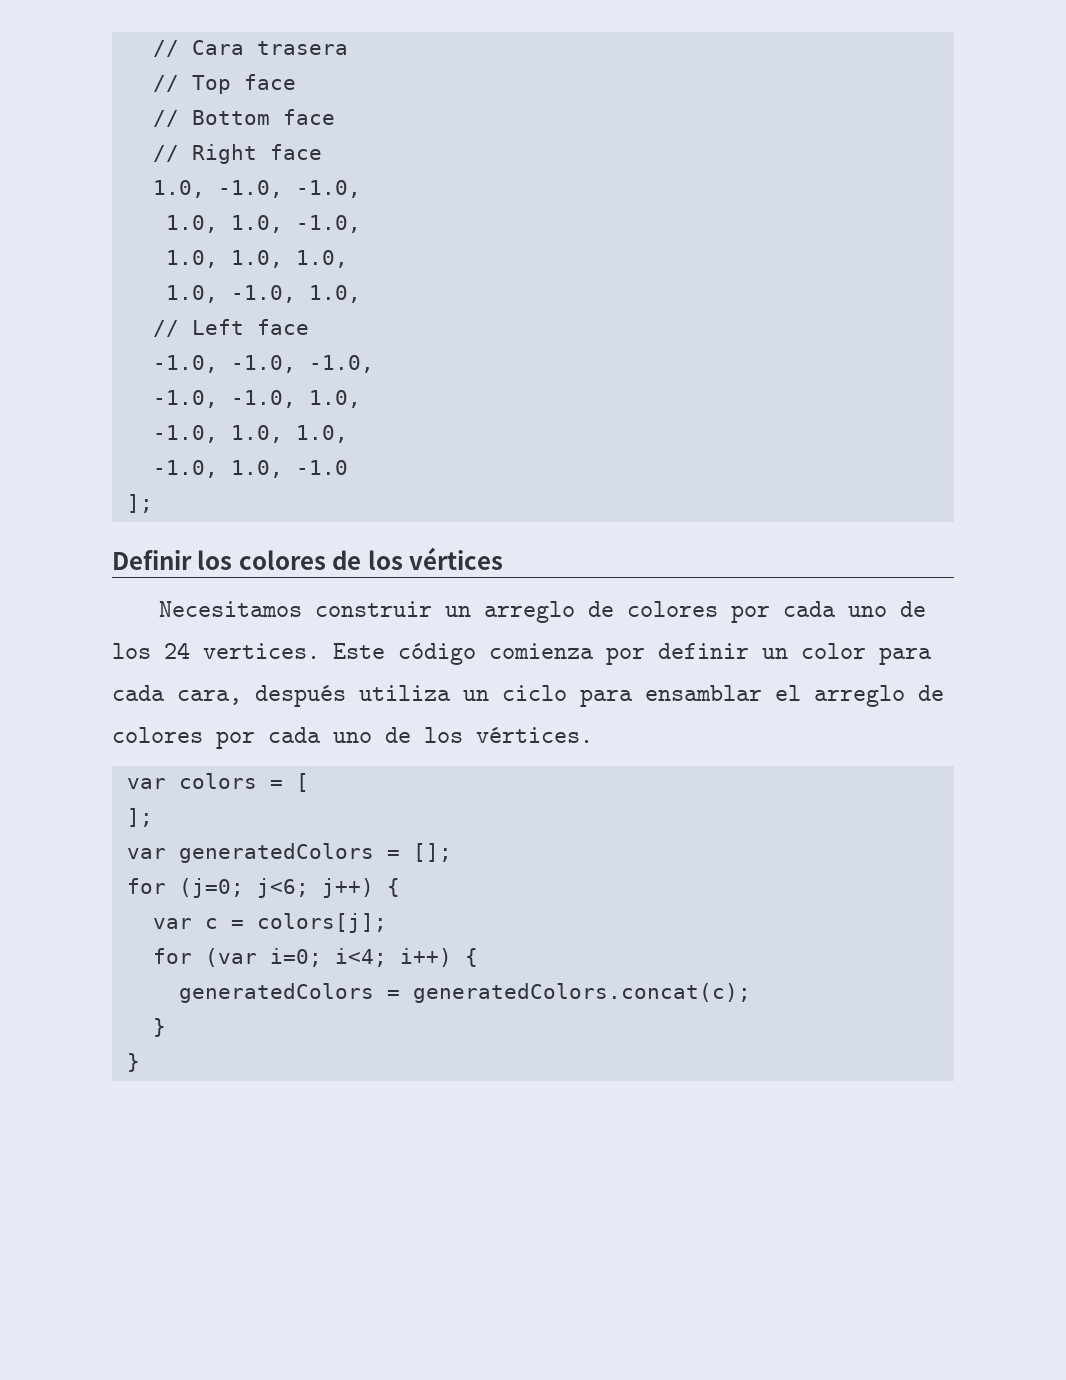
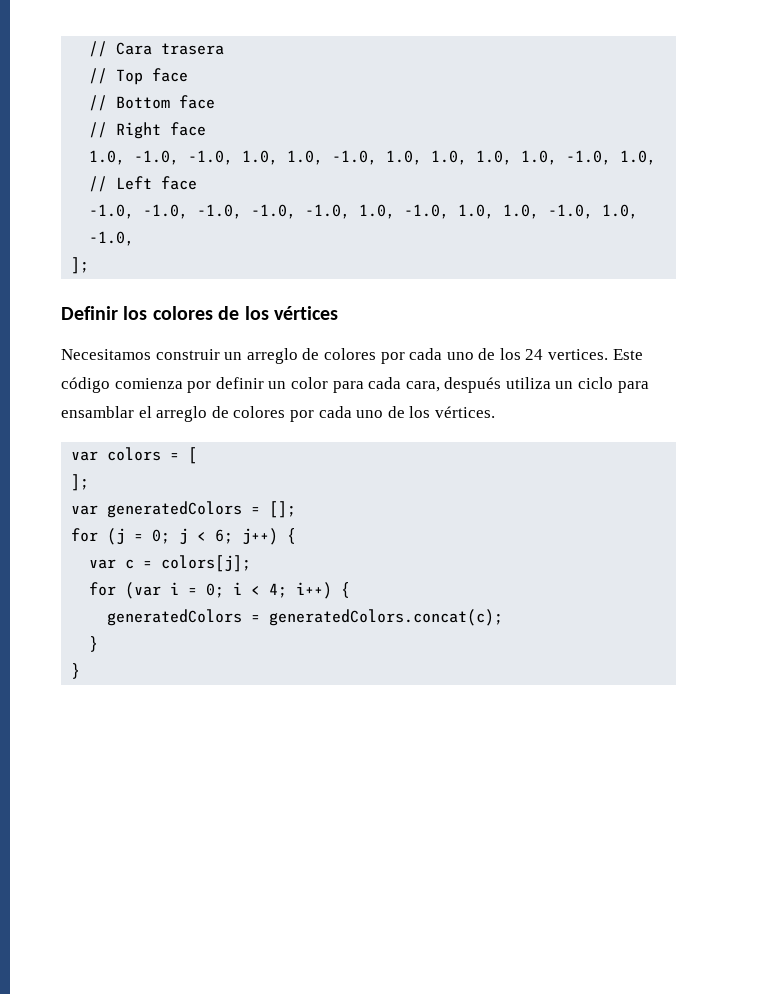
- 1.0, -1.0, -1.0,
- 1.0, 1.0, -1.0,
- 1.0, 1.0, 1.0,
- 1.0, -1.0, 1.0,
+ 1.0, -1.0, -1.0, 1.0, 1.0, -1.0, 1.0, 1.0, 1.0, 1.0, -1.0, 1.0,
- -1.0, -1.0, -1.0,
- -1.0, -1.0, 1.0,
- -1.0, 1.0, 1.0,
- -1.0, 1.0, -1.0
+ -1.0, -1.0, -1.0, -1.0, -1.0, 1.0, -1.0, 1.0, 1.0, -1.0, 1.0, -1.0,
- for (j=0; j<6; j++) {
+ for (j = 0; j < 6; j++) {
- for (var i=0; i<4; i++) {
+ for (var i = 0; i < 4; i++) {

